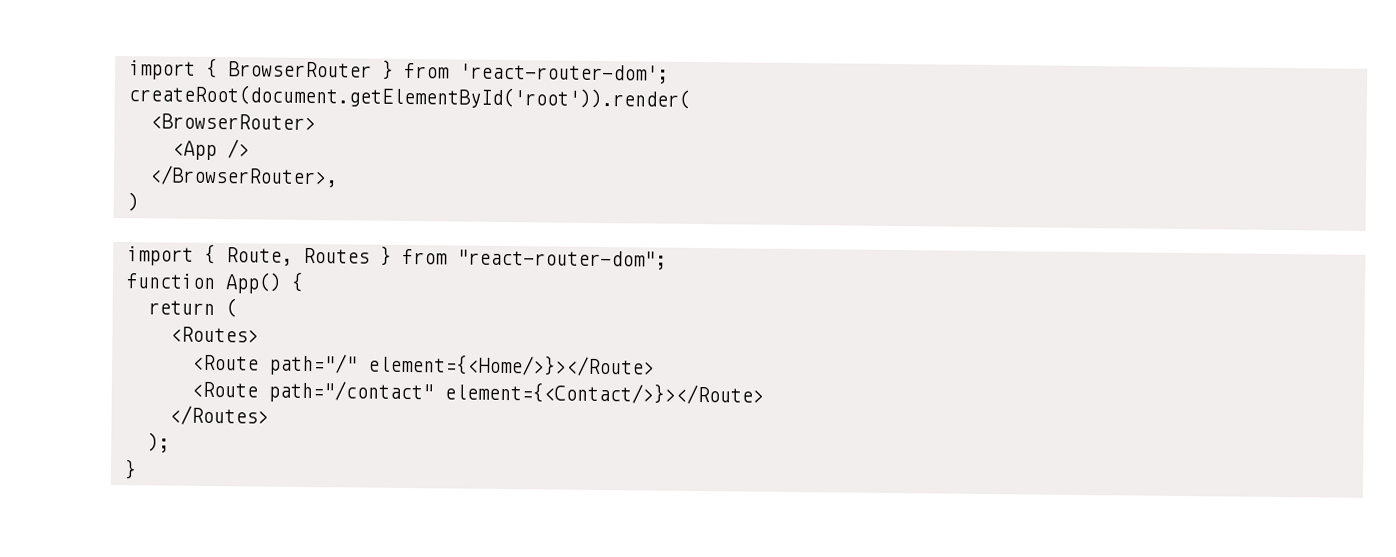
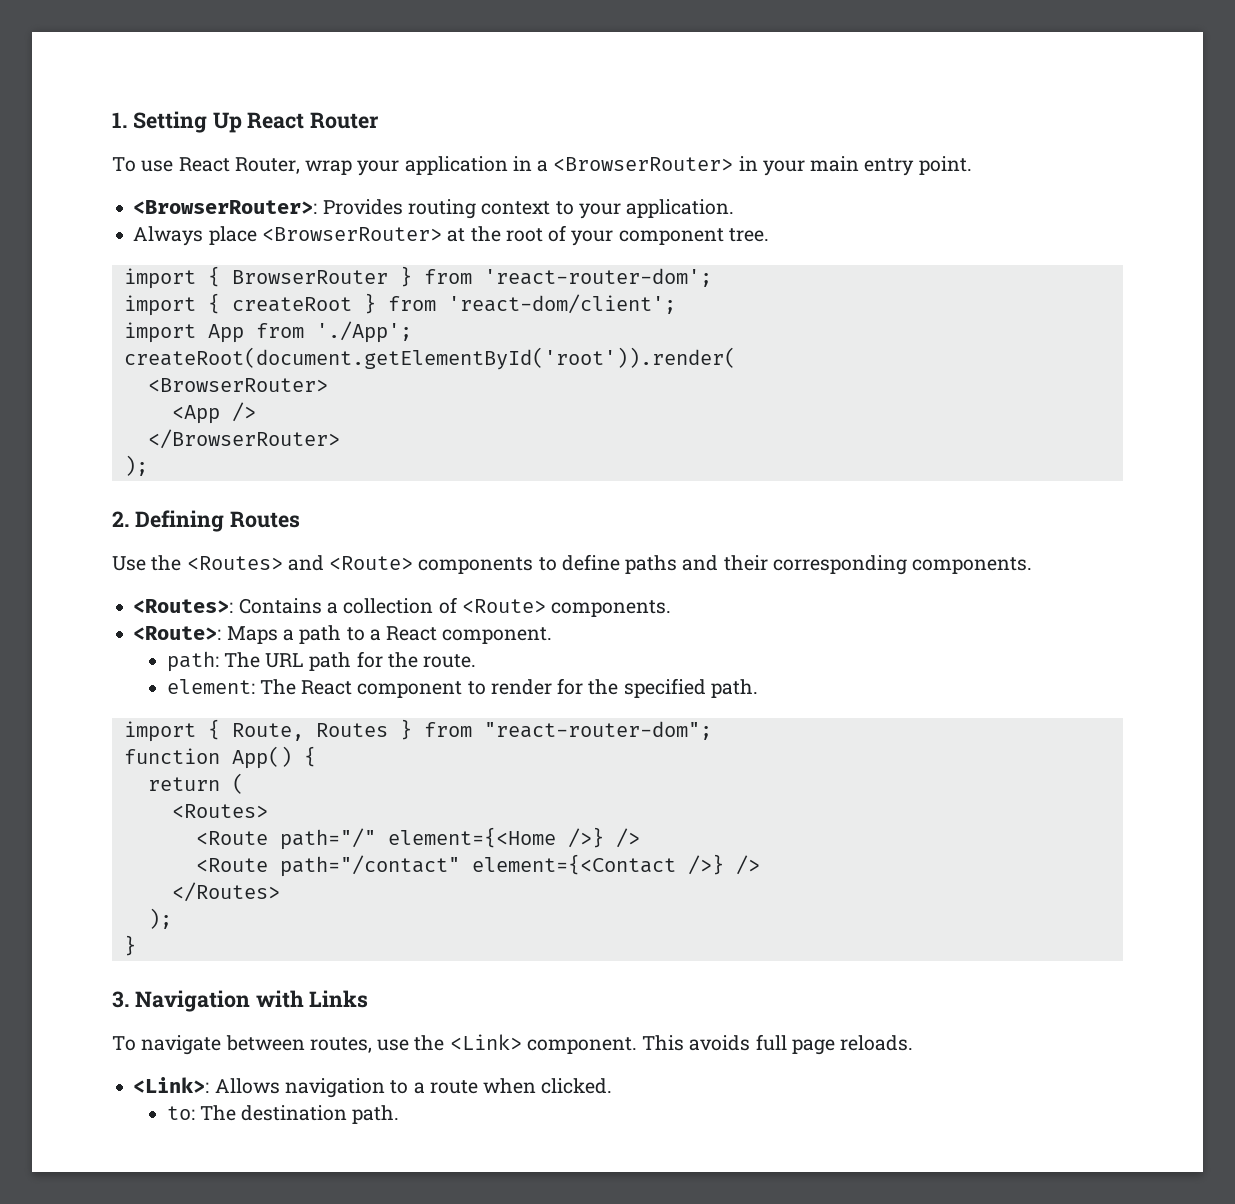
+ 1. Setting Up React Router
+ To use React Router, wrap your application in a <BrowserRouter> in your main entry point.
+ <BrowserRouter>: Provides routing context to your application.
+ Always place <BrowserRouter> at the root of your component tree.
+ import { createRoot } from 'react-dom/client';
+ import App from './App';
  createRoot(document.getElementById('root')).render(
  <BrowserRouter>
  <App />
- </BrowserRouter>,
- )
+ </BrowserRouter>
+ );
+ 2. Defining Routes
+ Use the <Routes> and <Route> components to define paths and their corresponding components.
+ <Routes>: Contains a collection of <Route> components.
+ <Route>: Maps a path to a React component.
+ path: The URL path for the route.
+ element: The React component to render for the specified path.
- <Route path="/" element={<Home/>}></Route>
+ <Route path="/" element={<Home />} />
- <Route path="/contact" element={<Contact/>}></Route>
+ <Route path="/contact" element={<Contact />} />
+ 3. Navigation with Links
+ To navigate between routes, use the <Link> component. This avoids full page reloads.
+ <Link>: Allows navigation to a route when clicked.
+ to: The destination path.

